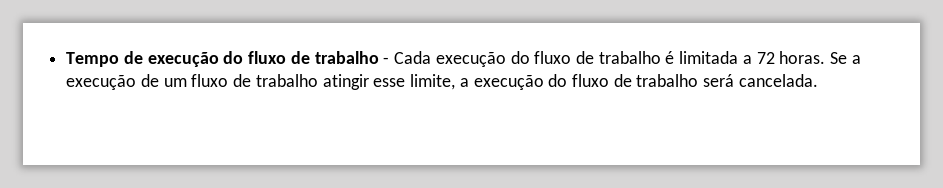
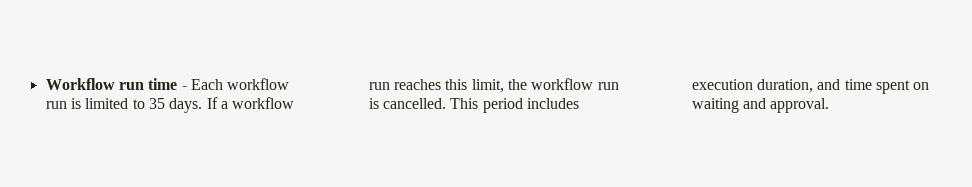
- Tempo de execução do fluxo de trabalho - Cada execução do fluxo de trabalho é limitada a 72 horas. Se a execução de um fluxo de trabalho atingir esse limite, a execução do fluxo de trabalho será cancelada.
+ Workflow run time - Each workflow run is limited to 35 days. If a workflow run reaches this limit, the workflow run is cancelled. This period includes execution duration, and time spent on waiting and approval.

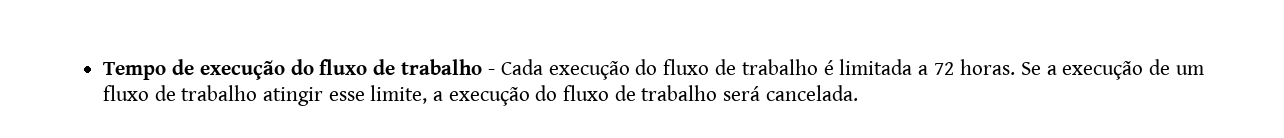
- Workflow run time - Each workflow run is limited to 35 days. If a workflow run reaches this limit, the workflow run is cancelled. This period includes execution duration, and time spent on waiting and approval.
+ Tempo de execução do fluxo de trabalho - Cada execução do fluxo de trabalho é limitada a 72 horas. Se a execução de um fluxo de trabalho atingir esse limite, a execução do fluxo de trabalho será cancelada.

